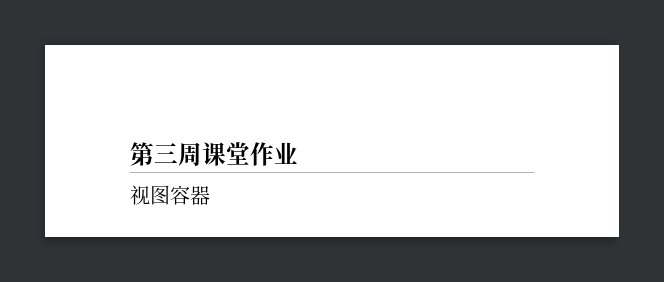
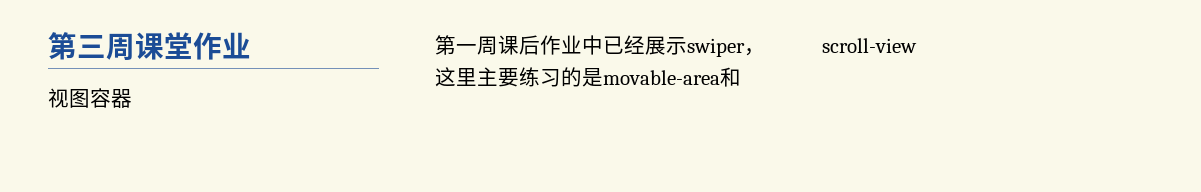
+ 第一周课后作业中已经展示swiper，这里主要练习的是movable-area和scroll-view

